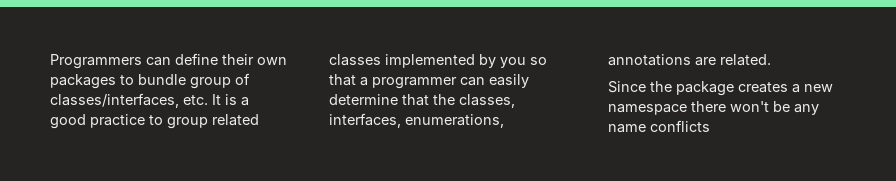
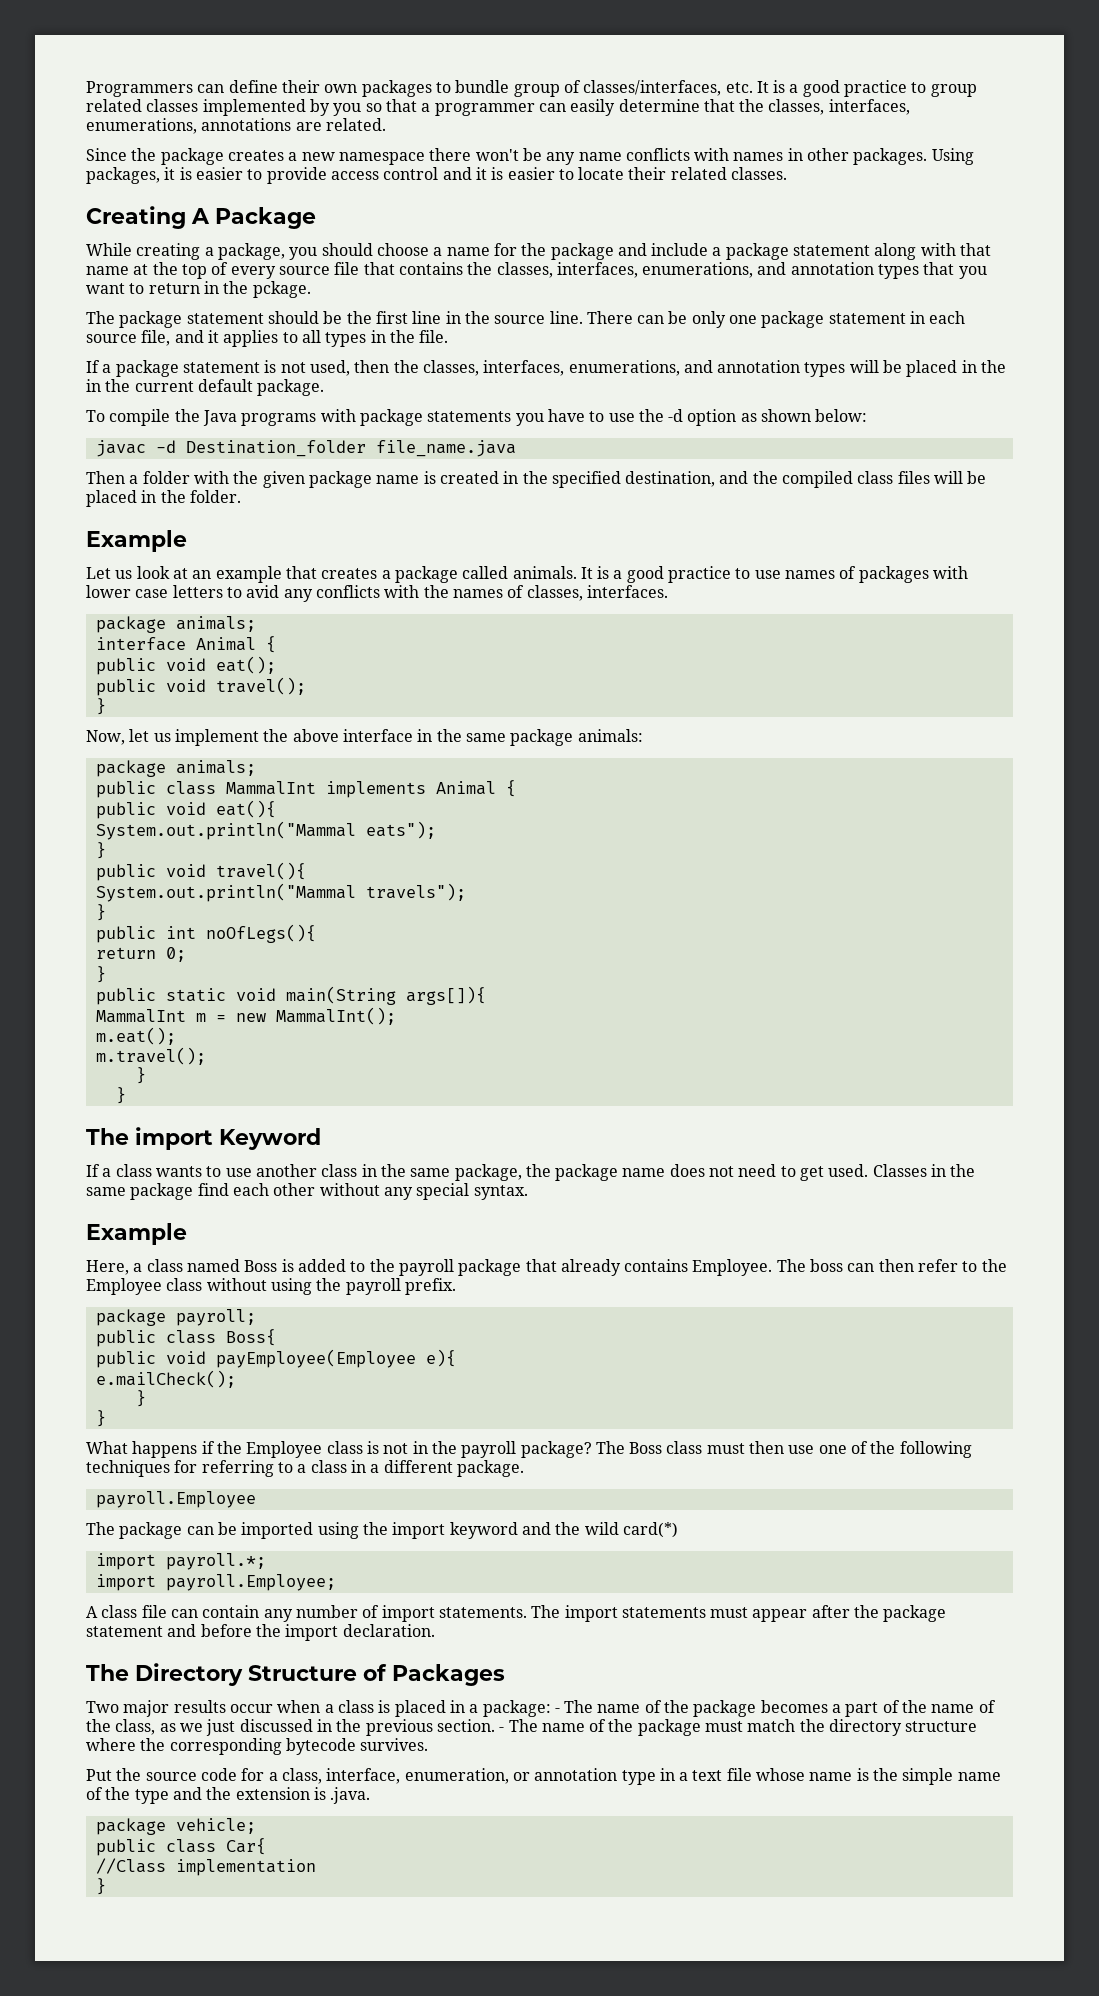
- Since the package creates a new namespace there won't be any name conflicts
+ Since the package creates a new namespace there won't be any name conflicts with names in other packages. Using packages, it is easier to provide access control and it is easier to locate their related classes.
+ Creating A Package
+ While creating a package, you should choose a name for the package and include a package statement along with that name at the top of every source file that contains the classes, interfaces, enumerations, and annotation types that you want to return in the pckage.
+ The package statement should be the first line in the source line. There can be only one package statement in each source file, and it applies to all types in the file.
+ If a package statement is not used, then the classes, interfaces, enumerations, and annotation types will be placed in the in the current default package.
+ To compile the Java programs with package statements you have to use the -d option as shown below:
+ javac -d Destination_folder file_name.java
+ Then a folder with the given package name is created in the specified destination, and the compiled class files will be placed in the folder.
+ Example
+ Let us look at an example that creates a package called animals. It is a good practice to use names of packages with lower case letters to avid any conflicts with the names of classes, interfaces.
+ package animals;
+ interface Animal {
+ public void eat();
+ public void travel();
+ }
+ Now, let us implement the above interface in the same package animals:
+ package animals;
+ public class MammalInt implements Animal {
+ public void eat(){
+ System.out.println("Mammal eats");
+ }
+ public void travel(){
+ System.out.println("Mammal travels");
+ }
+ public int noOfLegs(){
+ return 0;
+ }
+ public static void main(String args[]){
+ MammalInt m = new MammalInt();
+ m.eat();
+ m.travel();
+ }
+ }
+ The import Keyword
+ If a class wants to use another class in the same package, the package name does not need to get used. Classes in the same package find each other without any special syntax.
+ Example
+ Here, a class named Boss is added to the payroll package that already contains Employee. The boss can then refer to the Employee class without using the payroll prefix.
+ package payroll;
+ public class Boss{
+ public void payEmployee(Employee e){
+ e.mailCheck();
+ }
+ }
+ What happens if the Employee class is not in the payroll package? The Boss class must then use one of the following techniques for referring to a class in a different package.
+ payroll.Employee
+ The package can be imported using the import keyword and the wild card(*)
+ import payroll.*;
+ import payroll.Employee;
+ A class file can contain any number of import statements. The import statements must appear after the package statement and before the import declaration.
+ The Directory Structure of Packages
+ Two major results occur when a class is placed in a package: - The name of the package becomes a part of the name of the class, as we just discussed in the previous section. - The name of the package must match the directory structure where the corresponding bytecode survives.
+ Put the source code for a class, interface, enumeration, or annotation type in a text file whose name is the simple name of the type and the extension is .java.
+ package vehicle;
+ public class Car{
+ //Class implementation
+ }

